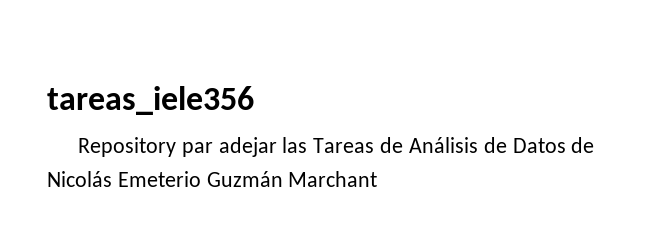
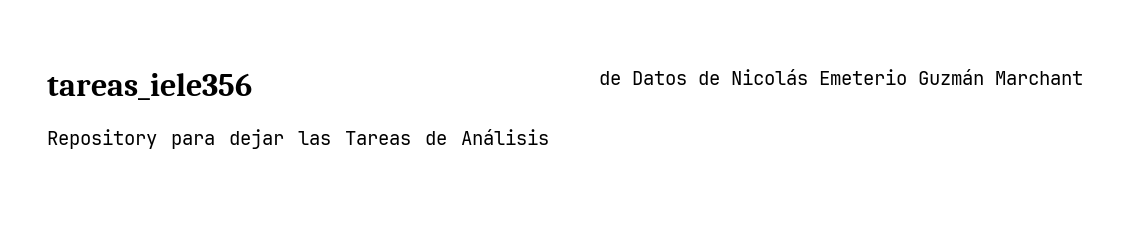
- Repository par adejar las Tareas de Análisis de Datos de Nicolás Emeterio Guzmán Marchant
+ Repository para dejar las Tareas de Análisis de Datos de Nicolás Emeterio Guzmán Marchant

